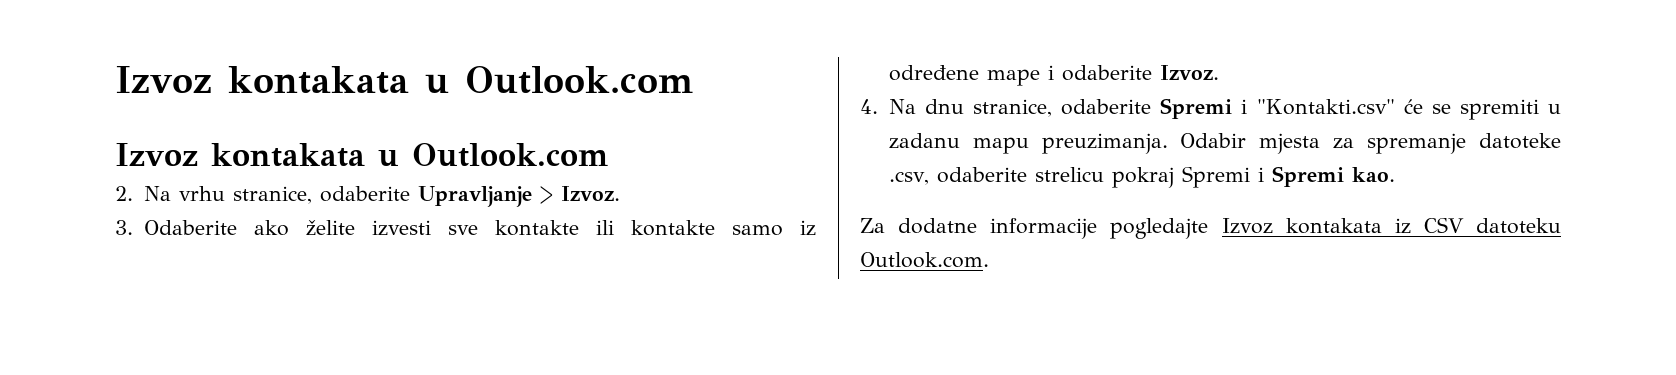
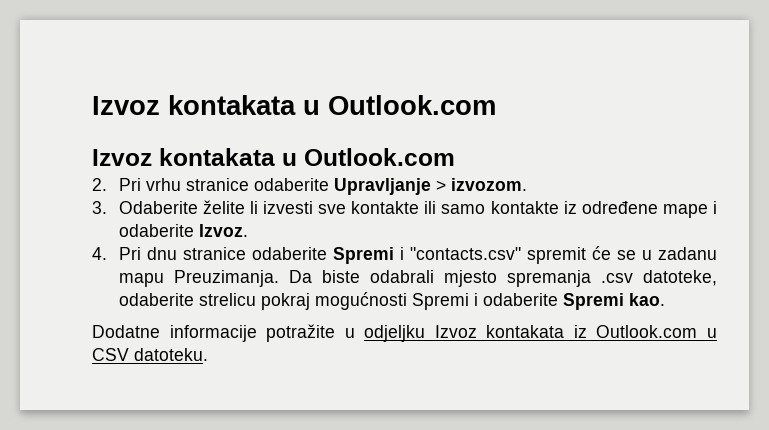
- 2. Na vrhu stranice, odaberite Upravljanje > Izvoz.
+ 2. Pri vrhu stranice odaberite Upravljanje > izvozom.
- 3. Odaberite ako želite izvesti sve kontakte ili kontakte samo iz određene mape i odaberite Izvoz.
+ 3. Odaberite želite li izvesti sve kontakte ili samo kontakte iz određene mape i odaberite Izvoz.
- 4. Na dnu stranice, odaberite Spremi i "Kontakti.csv" će se spremiti u zadanu mapu preuzimanja. Odabir mjesta za spremanje datoteke .csv, odaberite strelicu pokraj Spremi i Spremi kao.
+ 4. Pri dnu stranice odaberite Spremi i "contacts.csv" spremit će se u zadanu mapu Preuzimanja. Da biste odabrali mjesto spremanja .csv datoteke, odaberite strelicu pokraj mogućnosti Spremi i odaberite Spremi kao.
- Za dodatne informacije pogledajte Izvoz kontakata iz CSV datoteku Outlook.com.
+ Dodatne informacije potražite u odjeljku Izvoz kontakata iz Outlook.com u CSV datoteku.

